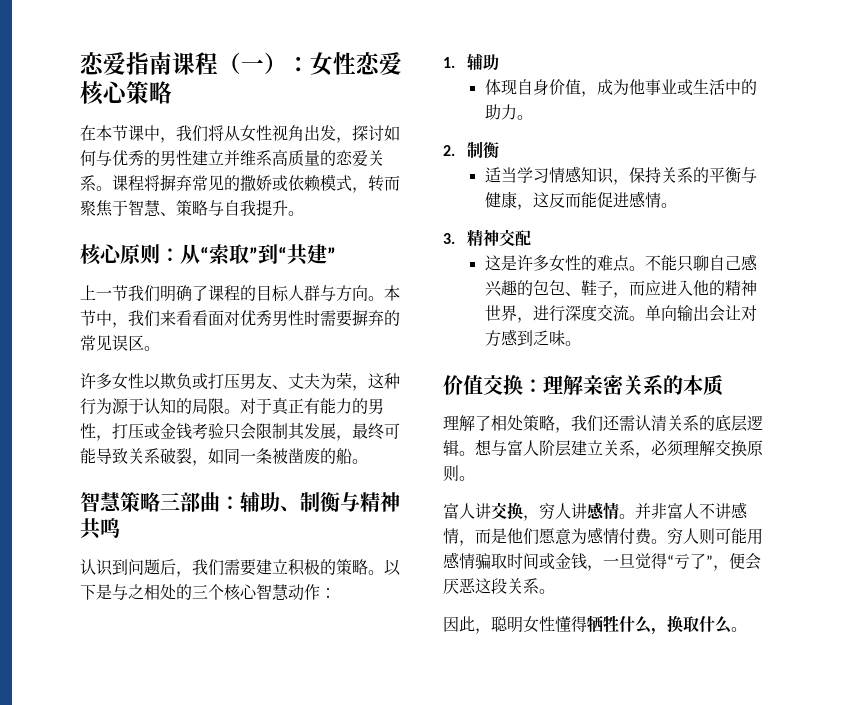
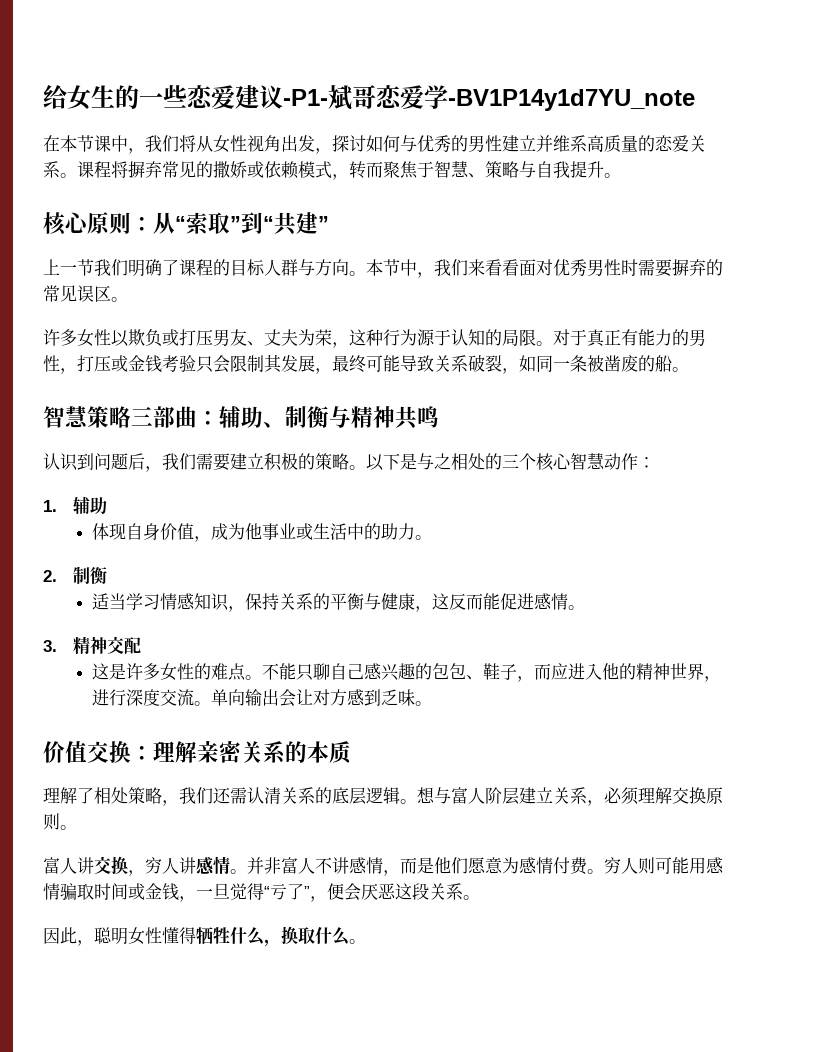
- 恋爱指南课程（一）：女性恋爱核心策略
+ 给女生的一些恋爱建议-P1-斌哥恋爱学-BV1P14y1d7YU_note

